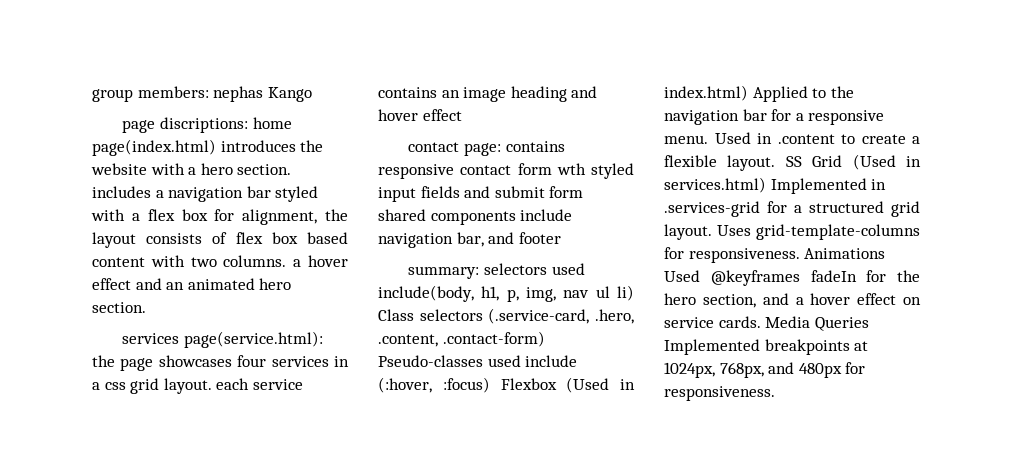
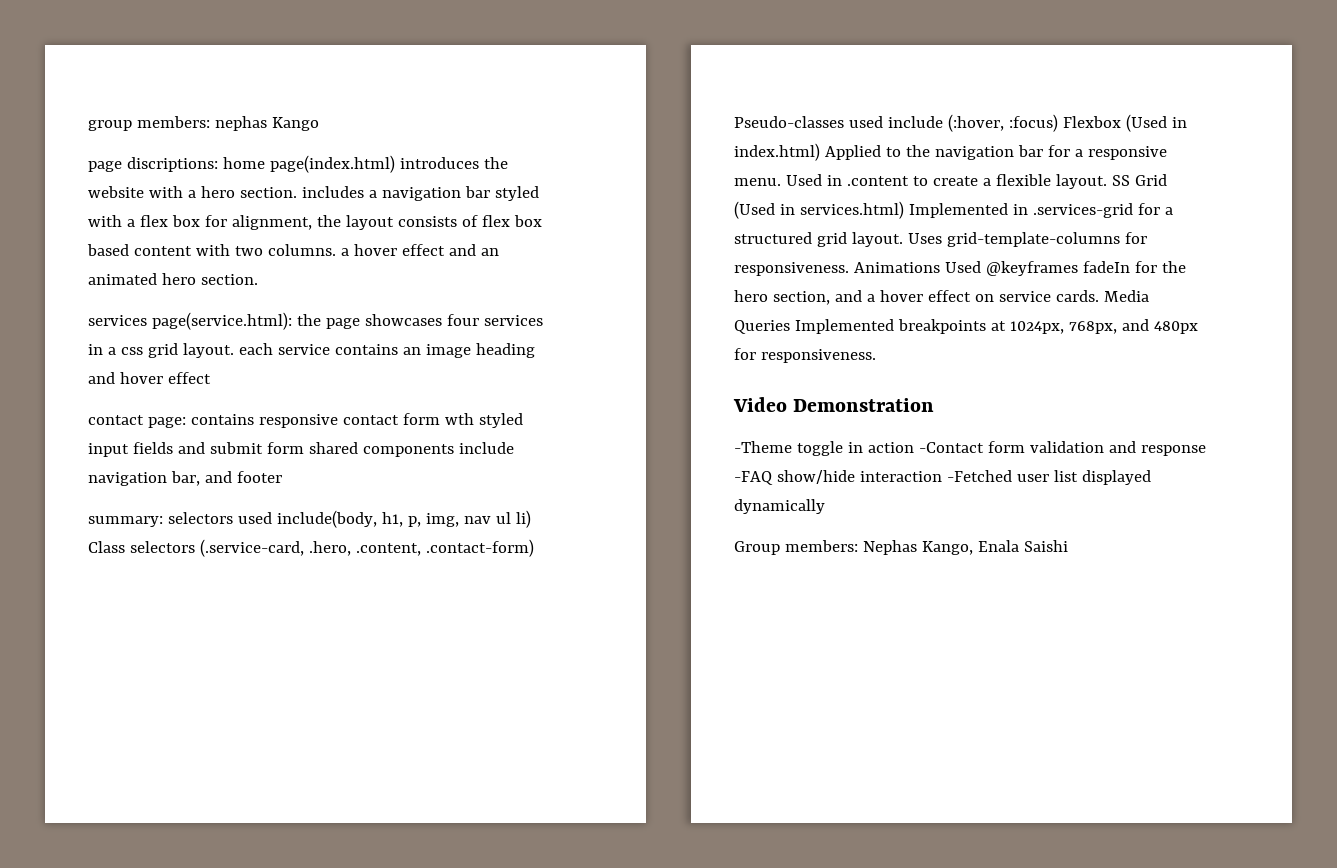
+ Video Demonstration
+ -Theme toggle in action -Contact form validation and response -FAQ show/hide interaction -Fetched user list displayed dynamically
+ Group members: Nephas Kango, Enala Saishi

